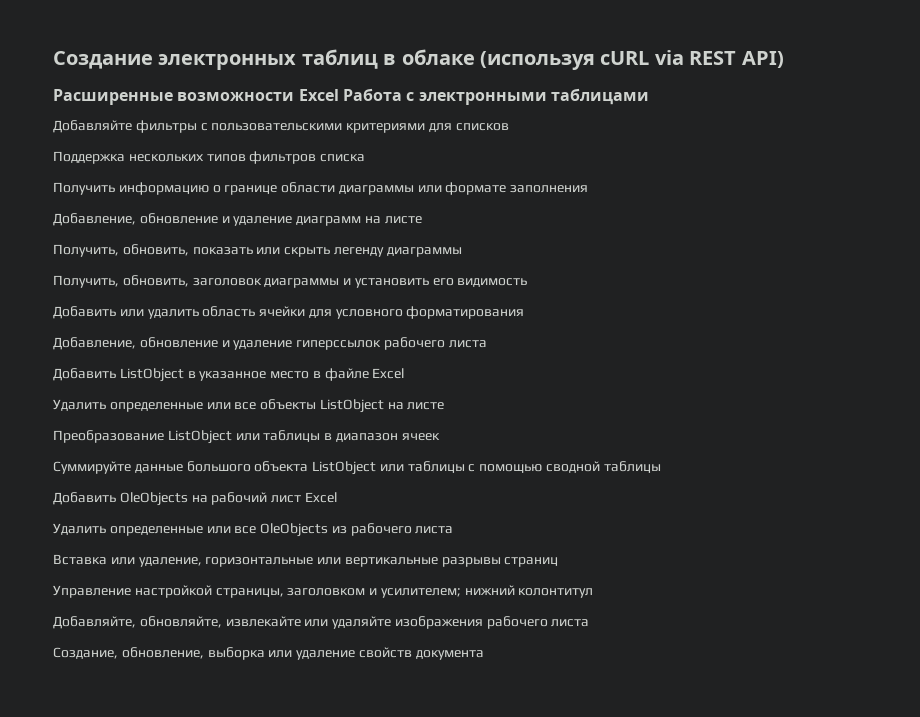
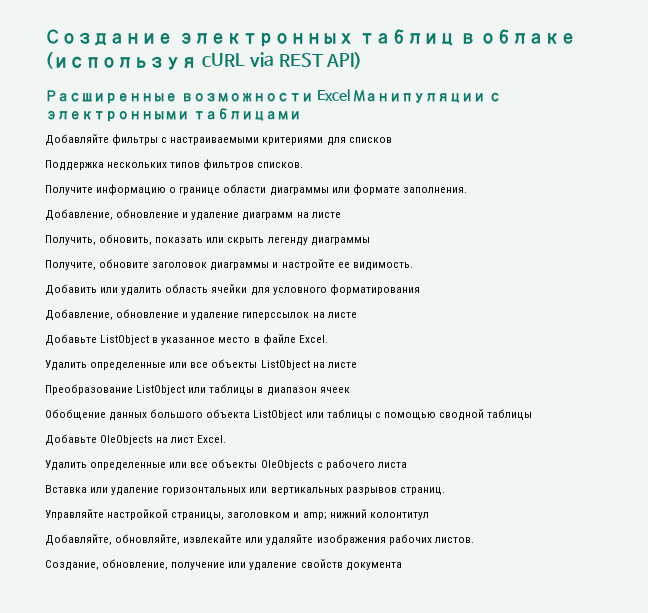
- Расширенные возможности Excel Работа с электронными таблицами
+ Расширенные возможности Excel Манипуляции с электронными таблицами
- Добавляйте фильтры с пользовательскими критериями для списков
+ Добавляйте фильтры с настраиваемыми критериями для списков
- Поддержка нескольких типов фильтров списка
- Получить информацию о границе области диаграммы или формате заполнения
+ Поддержка нескольких типов фильтров списков.
+ Получите информацию о границе области диаграммы или формате заполнения.
- Получить, обновить, заголовок диаграммы и установить его видимость
+ Получите, обновите заголовок диаграммы и настройте ее видимость.
- Добавление, обновление и удаление гиперссылок рабочего листа
- Добавить ListObject в указанное место в файле Excel
+ Добавление, обновление и удаление гиперссылок на листе
+ Добавьте ListObject в указанное место в файле Excel.
- Суммируйте данные большого объекта ListObject или таблицы с помощью сводной таблицы
+ Обобщение данных большого объекта ListObject или таблицы с помощью сводной таблицы
- Добавить OleObjects на рабочий лист Excel
- Удалить определенные или все OleObjects из рабочего листа
+ Добавьте OleObjects на лист Excel.
+ Удалить определенные или все объекты OleObjects с рабочего листа
- Вставка или удаление, горизонтальные или вертикальные разрывы страниц
- Управление настройкой страницы, заголовком и усилителем; нижний колонтитул
+ Вставка или удаление горизонтальных или вертикальных разрывов страниц.
+ Управляйте настройкой страницы, заголовком и amp; нижний колонтитул
- Добавляйте, обновляйте, извлекайте или удаляйте изображения рабочего листа
+ Добавляйте, обновляйте, извлекайте или удаляйте изображения рабочих листов.
- Создание, обновление, выборка или удаление свойств документа
+ Создание, обновление, получение или удаление свойств документа

